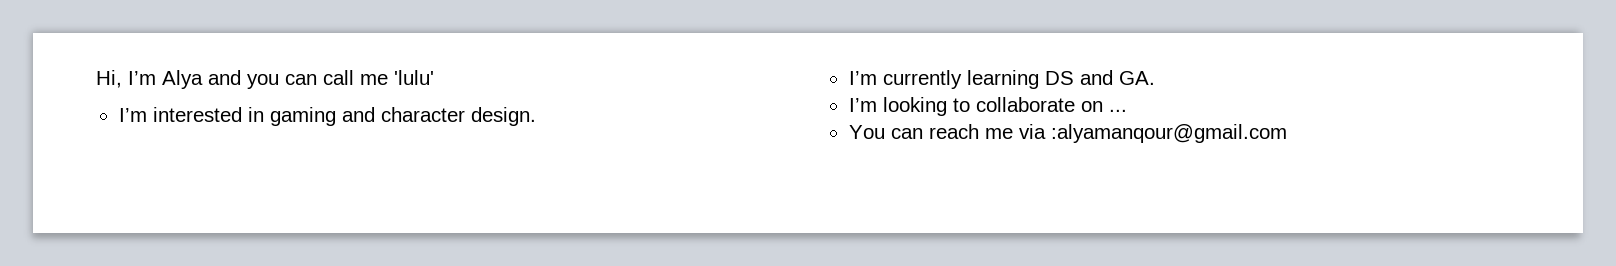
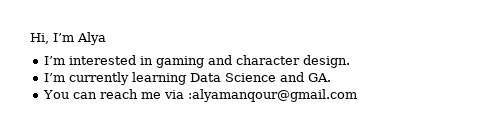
- Hi, I’m Alya and you can call me 'lulu'
+ Hi, I’m Alya
- I’m currently learning DS and GA.
+ I’m currently learning Data Science and GA.
- I’m looking to collaborate on ...

